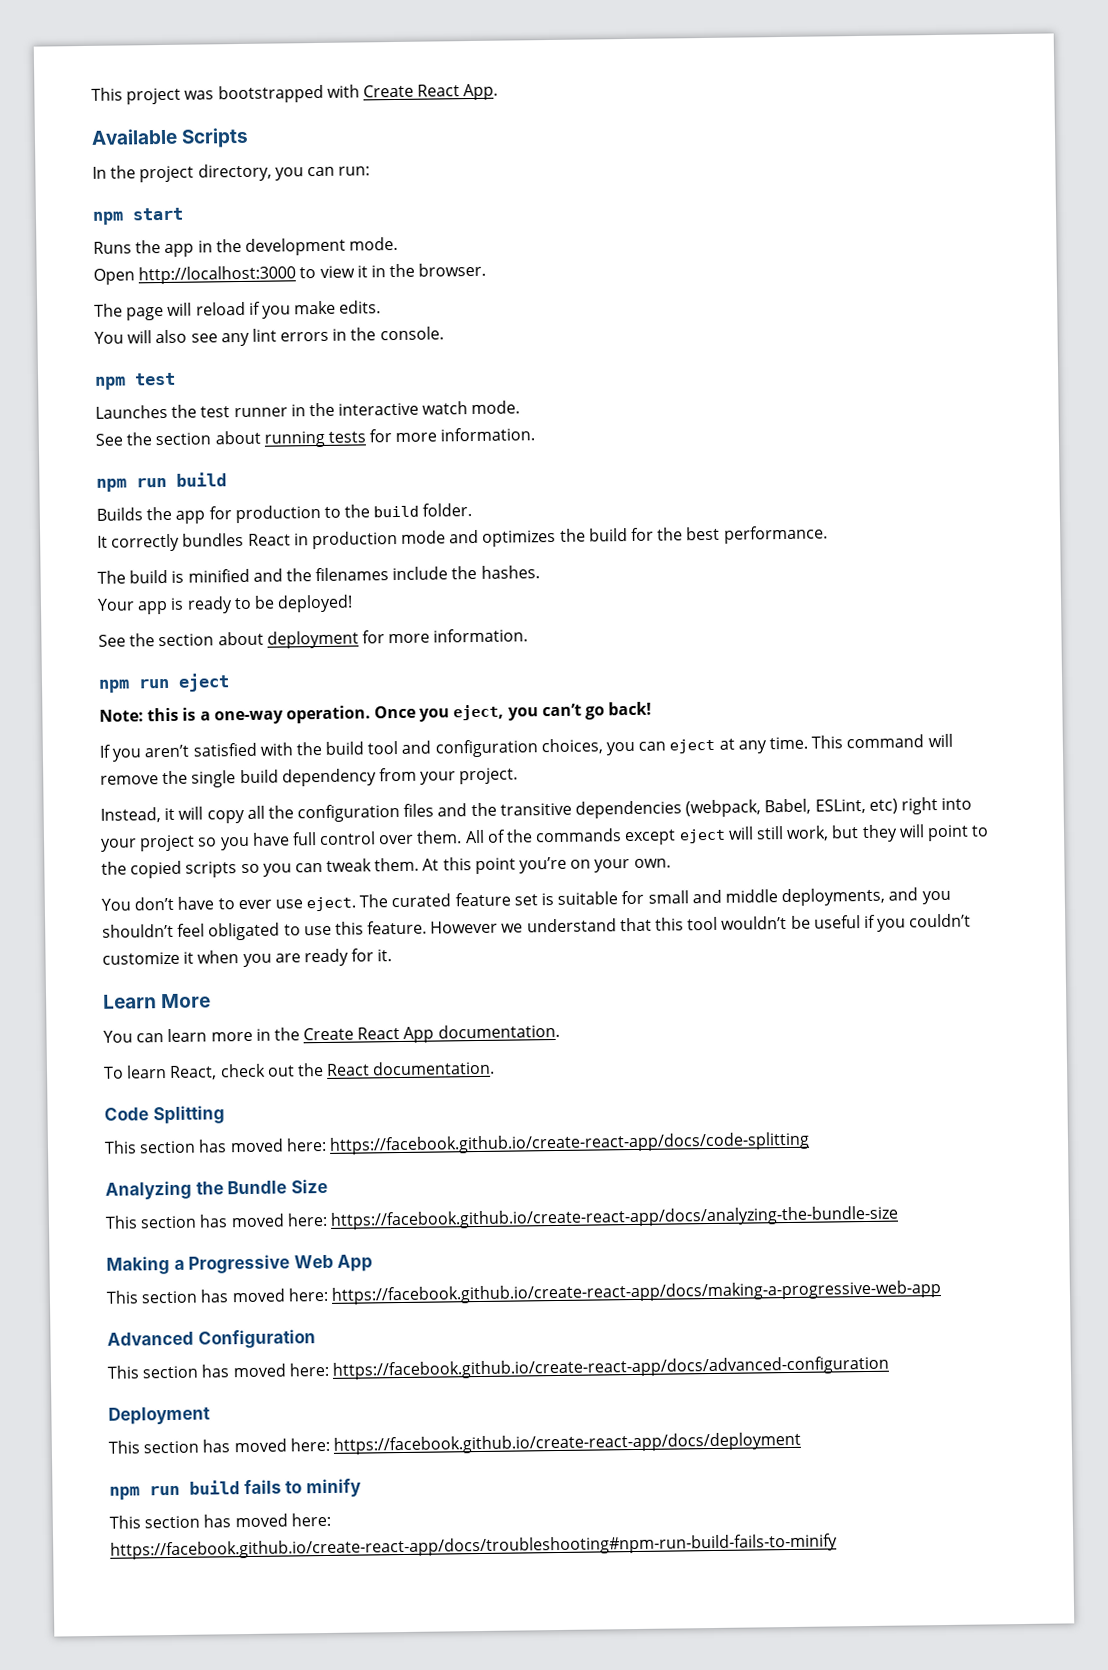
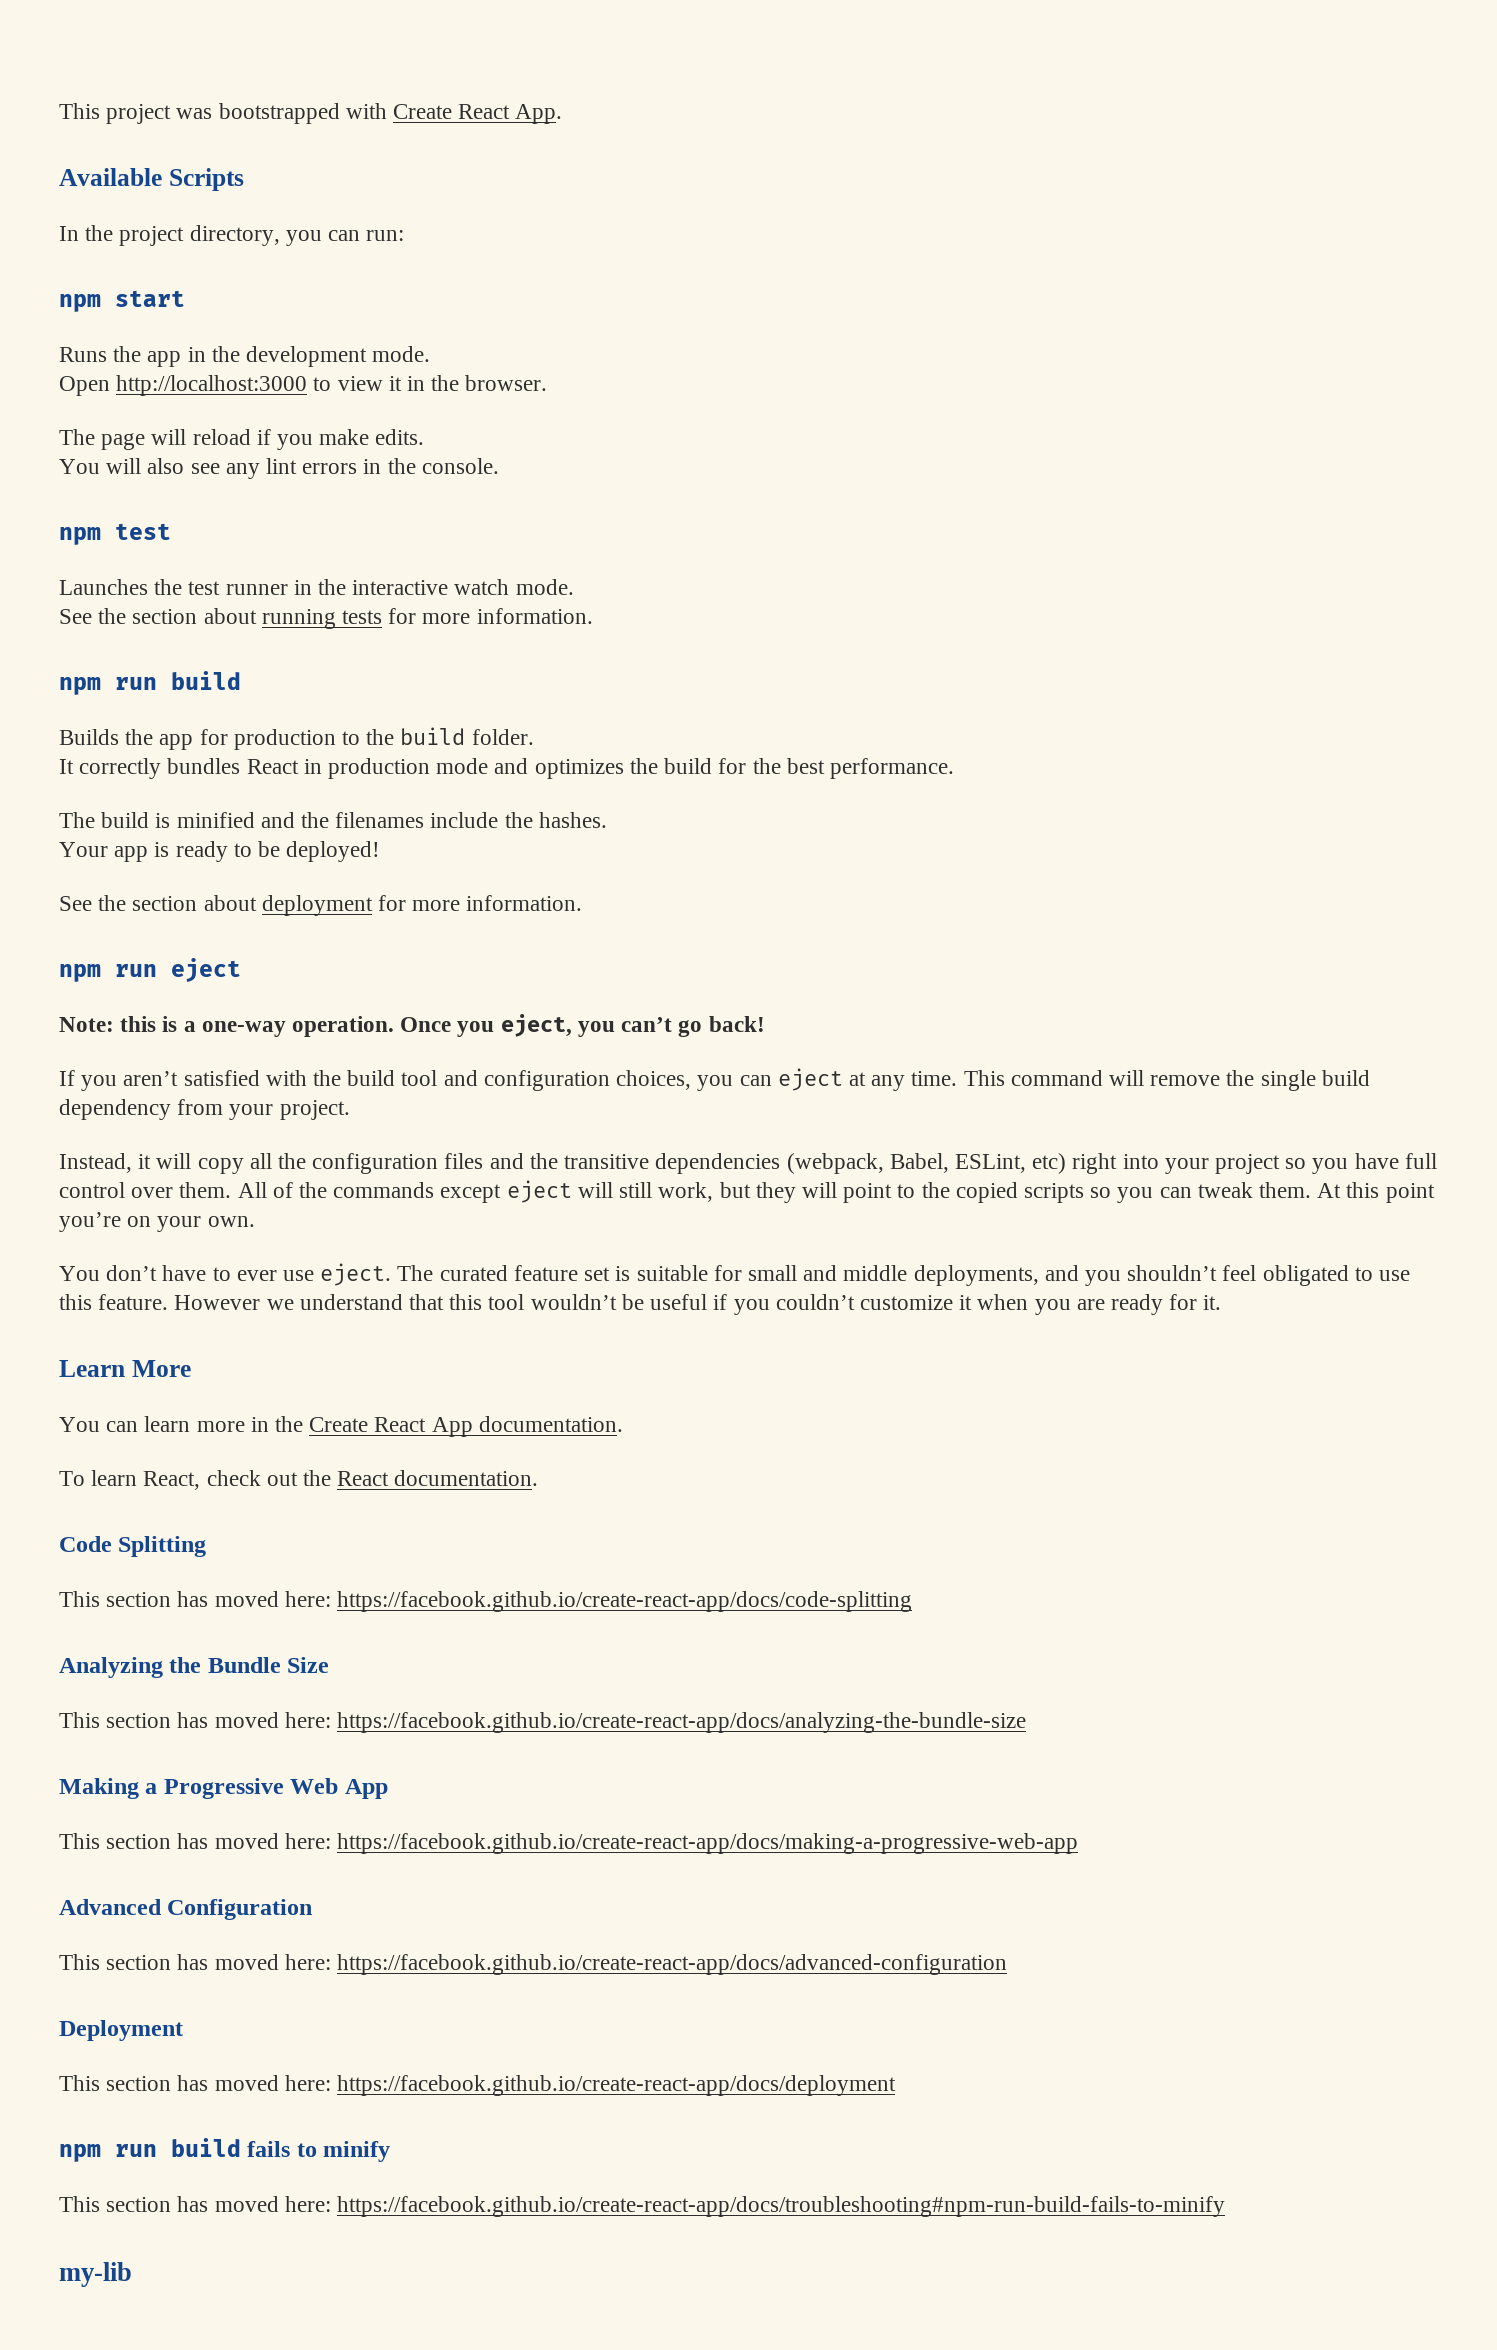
+ my-lib

